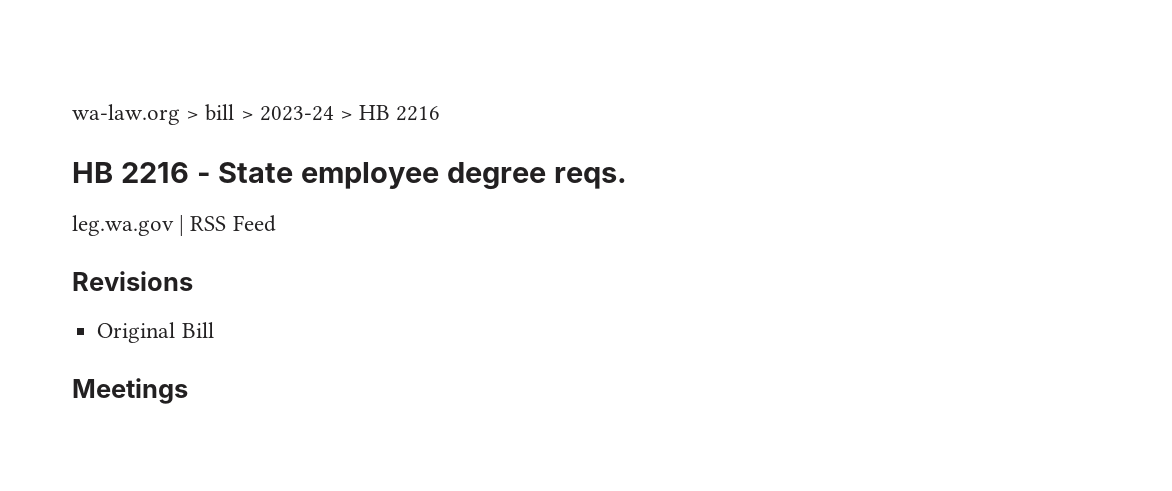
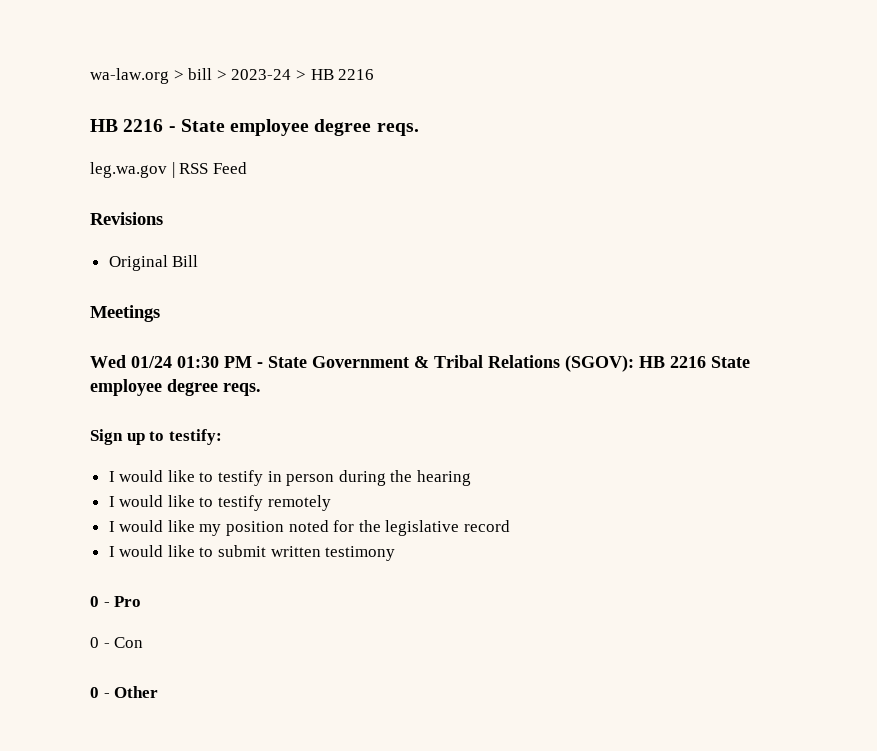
+ Wed 01/24 01:30 PM - State Government & Tribal Relations (SGOV): HB 2216 State employee degree reqs.
+ Sign up to testify:
+ I would like to testify in person during the hearing
+ I would like to testify remotely
+ I would like my position noted for the legislative record
+ I would like to submit written testimony
+ 0 - Pro
+ 0 - Con
+ 0 - Other

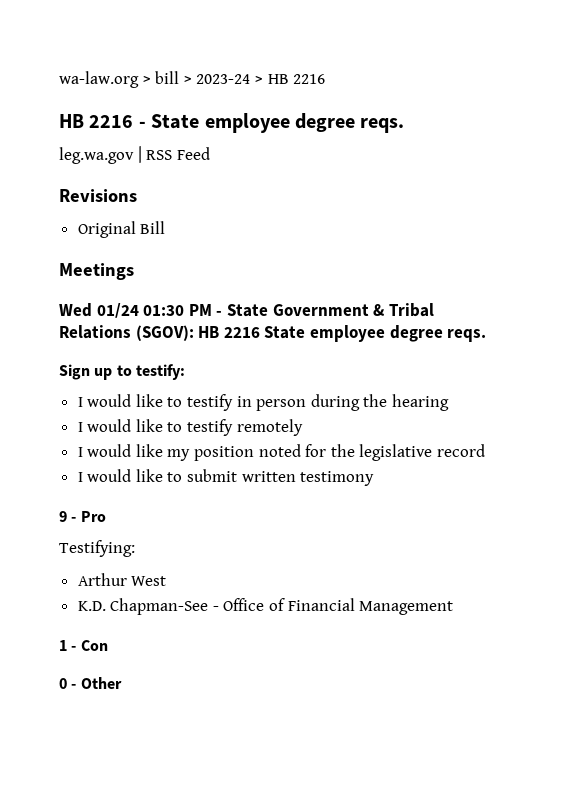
- 0 - Pro
+ 9 - Pro
- 0 - Con
+ Testifying:
+ Arthur West
+ K.D. Chapman-See - Office of Financial Management
+ 1 - Con

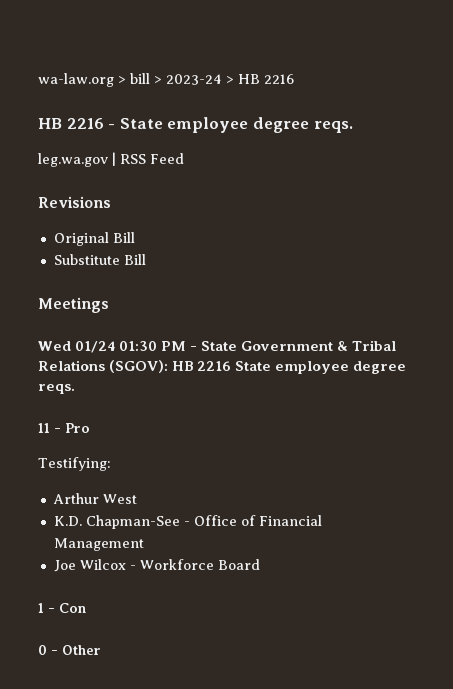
+ Substitute Bill
- Sign up to testify:
- I would like to testify in person during the hearing
- I would like to testify remotely
- I would like my position noted for the legislative record
- I would like to submit written testimony
- 9 - Pro
+ 11 - Pro
+ Joe Wilcox - Workforce Board

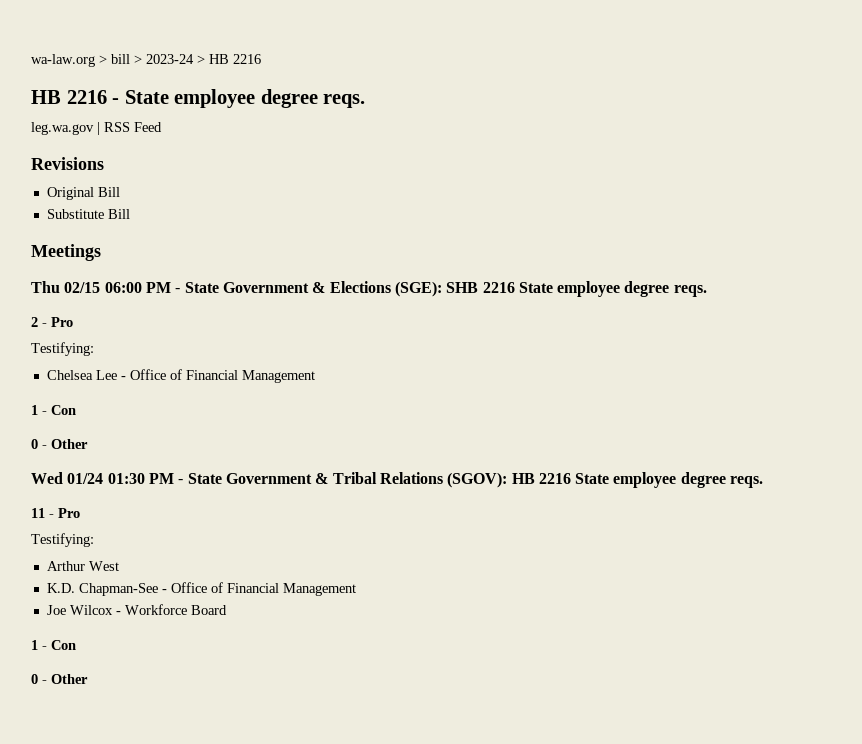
+ Thu 02/15 06:00 PM - State Government & Elections (SGE): SHB 2216 State employee degree reqs.
+ 2 - Pro
+ Testifying:
+ Chelsea Lee - Office of Financial Management
+ 1 - Con
+ 0 - Other

